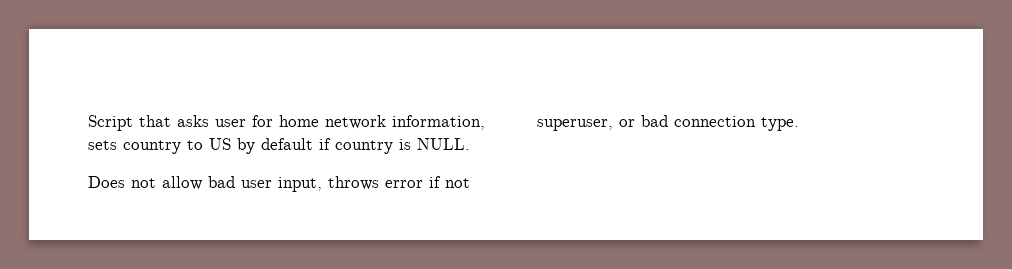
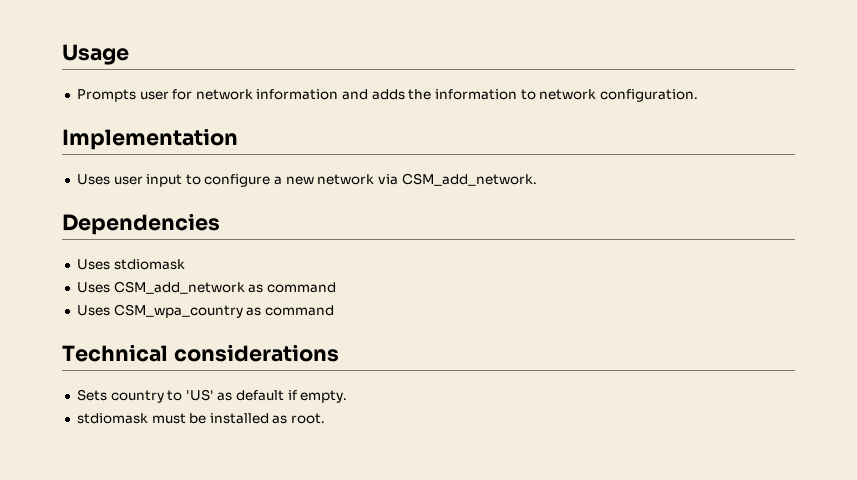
- Script that asks user for home network information, sets country to US by default if country is NULL.
- Does not allow bad user input, throws error if not superuser, or bad connection type.
+ Usage
+ Prompts user for network information and adds the information to network configuration.
+ Implementation
+ Uses user input to configure a new network via CSM_add_network.
+ Dependencies
+ Uses stdiomask
+ Uses CSM_add_network as command
+ Uses CSM_wpa_country as command
+ Technical considerations
+ Sets country to 'US' as default if empty.
+ stdiomask must be installed as root.

